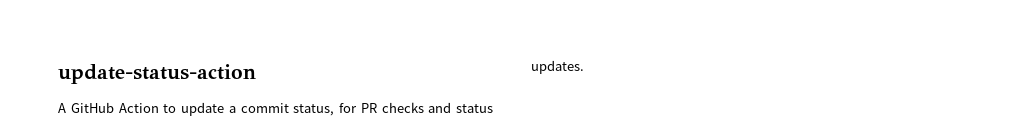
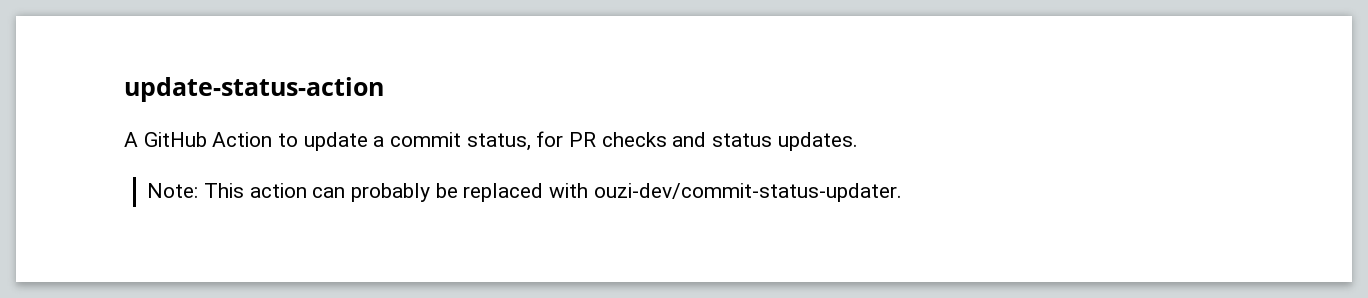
+ Note: This action can probably be replaced with ouzi-dev/commit-status-updater.

